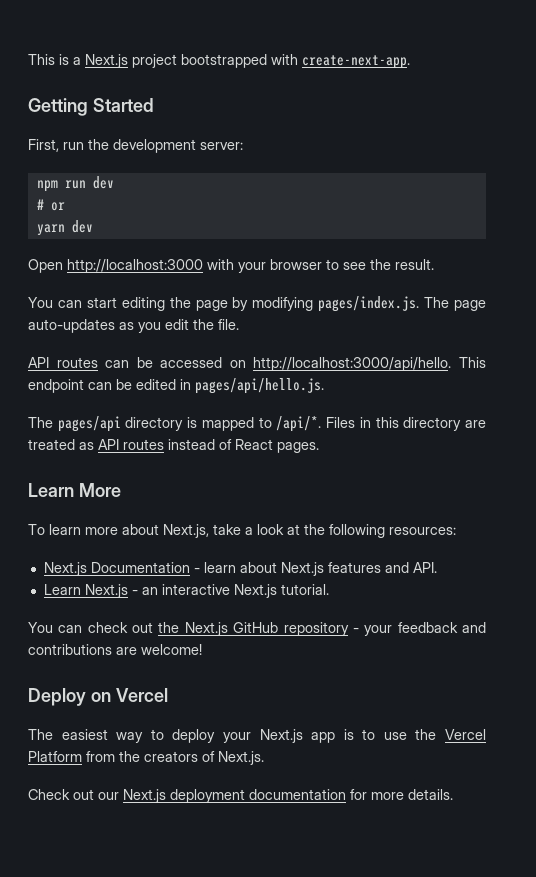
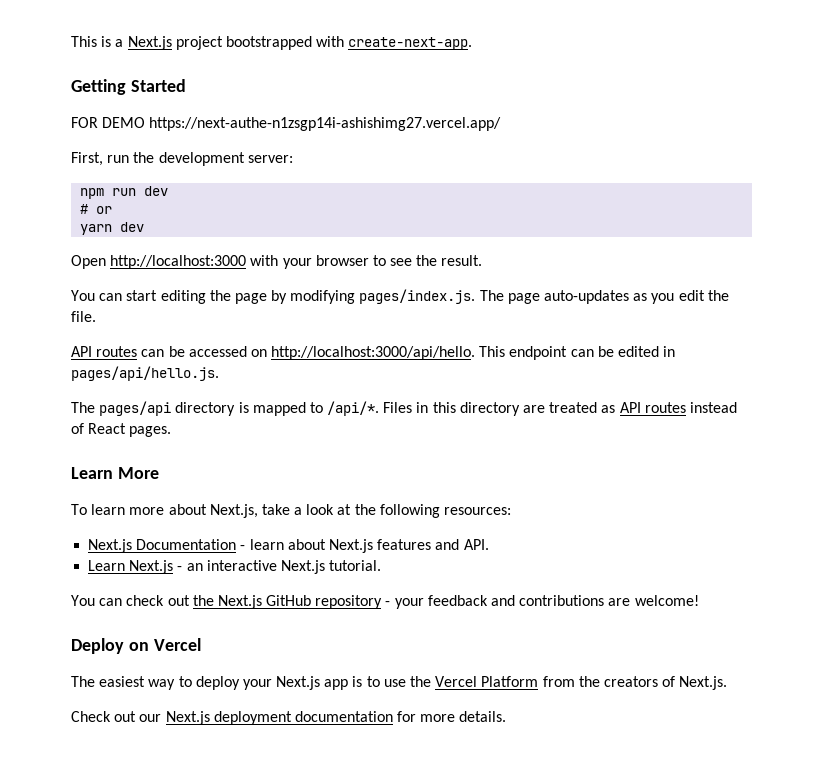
+ FOR DEMO https://next-authe-n1zsgp14i-ashishimg27.vercel.app/

